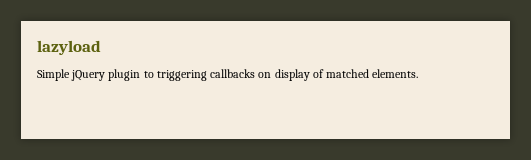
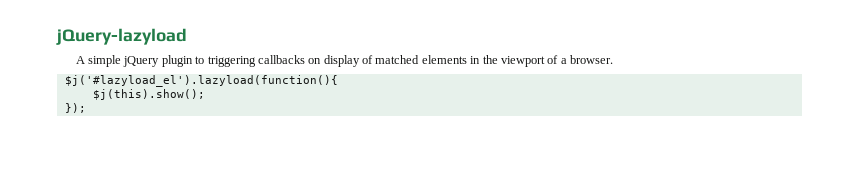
- lazyload
- Simple jQuery plugin to triggering callbacks on display of matched elements.
+ jQuery-lazyload
+ A simple jQuery plugin to triggering callbacks on display of matched elements in the viewport of a browser.
+ $j('#lazyload_el').lazyload(function(){
+ $j(this).show();
+ });

